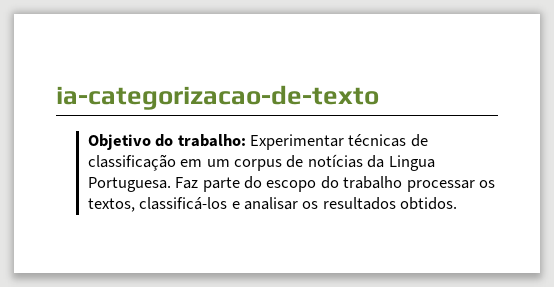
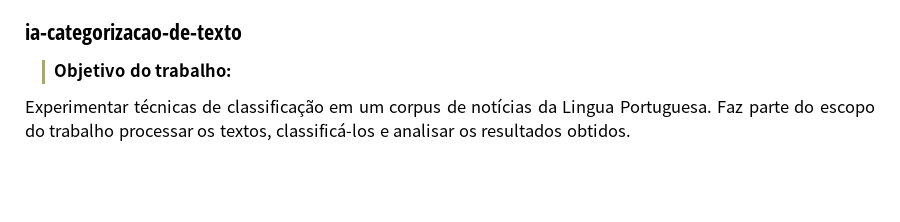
- Objetivo do trabalho: Experimentar técnicas de classificação em um corpus de notícias da Lingua Portuguesa.
+ Objetivo do trabalho:
+ Experimentar técnicas de classificação em um corpus de notícias da Lingua Portuguesa.

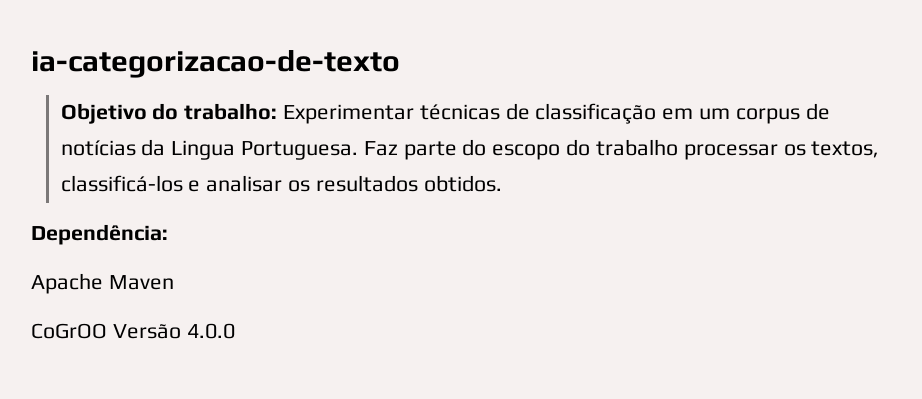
- Objetivo do trabalho:
- Experimentar técnicas de classificação em um corpus de notícias da Lingua Portuguesa.
+ Objetivo do trabalho: Experimentar técnicas de classificação em um corpus de notícias da Lingua Portuguesa.
+ Dependência:
+ Apache Maven
+ CoGrOO Versão 4.0.0

